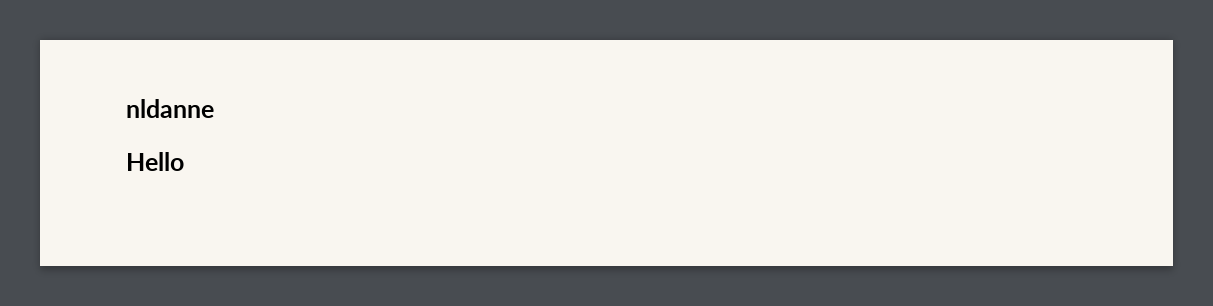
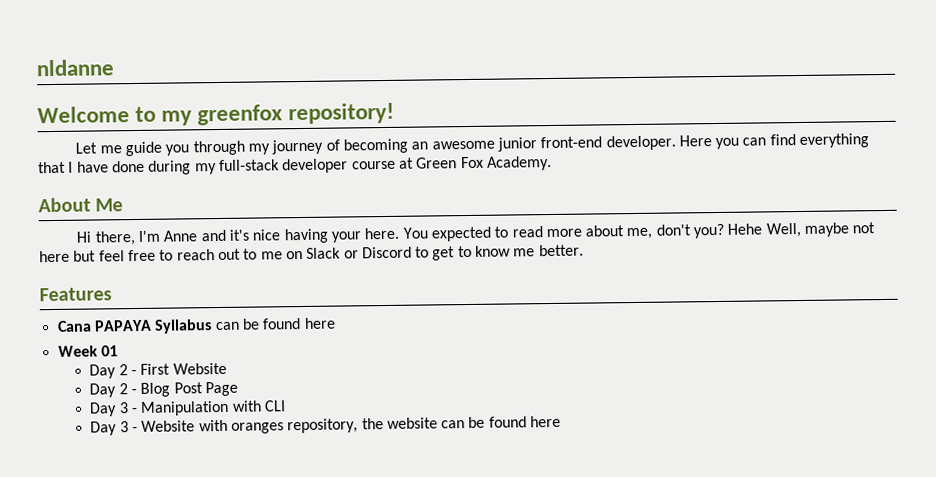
- Hello
+ Welcome to my greenfox repository!
+ Let me guide you through my journey of becoming an awesome junior front-end developer. Here you can find everything that I have done during my full-stack developer course at Green Fox Academy.
+ About Me
+ Hi there, I'm Anne and it's nice having your here. You expected to read more about me, don't you? Hehe Well, maybe not here but feel free to reach out to me on Slack or Discord to get to know me better.
+ Features
+ Cana PAPAYA Syllabus can be found here
+ Week 01
+ Day 2 - First Website
+ Day 2 - Blog Post Page
+ Day 3 - Manipulation with CLI
+ Day 3 - Website with oranges repository, the website can be found here

